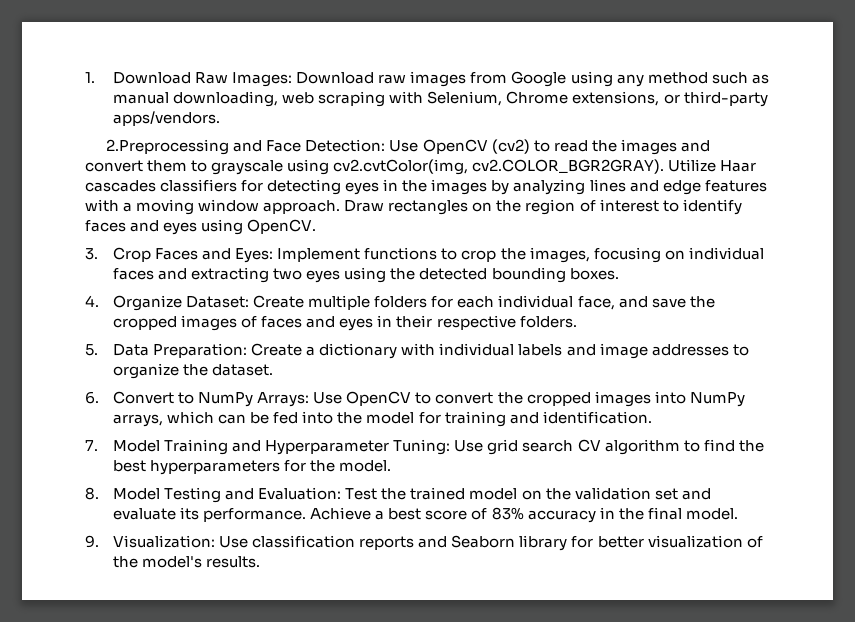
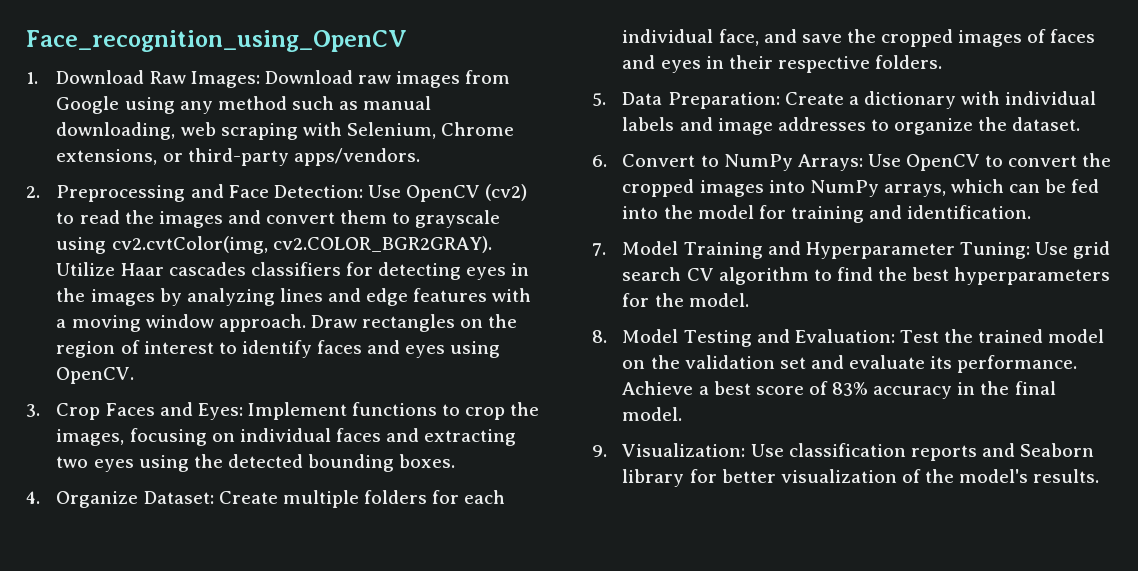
+ Face_recognition_using_OpenCV
- 2.Preprocessing and Face Detection: Use OpenCV (cv2) to read the images and convert them to grayscale using cv2.cvtColor(img, cv2.COLOR_BGR2GRAY). Utilize Haar cascades classifiers for detecting eyes in the images by analyzing lines and edge features with a moving window approach.
+ 2. Preprocessing and Face Detection: Use OpenCV (cv2) to read the images and convert them to grayscale using cv2.cvtColor(img, cv2.COLOR_BGR2GRAY). Utilize Haar cascades classifiers for detecting eyes in the images by analyzing lines and edge features with a moving window approach.

